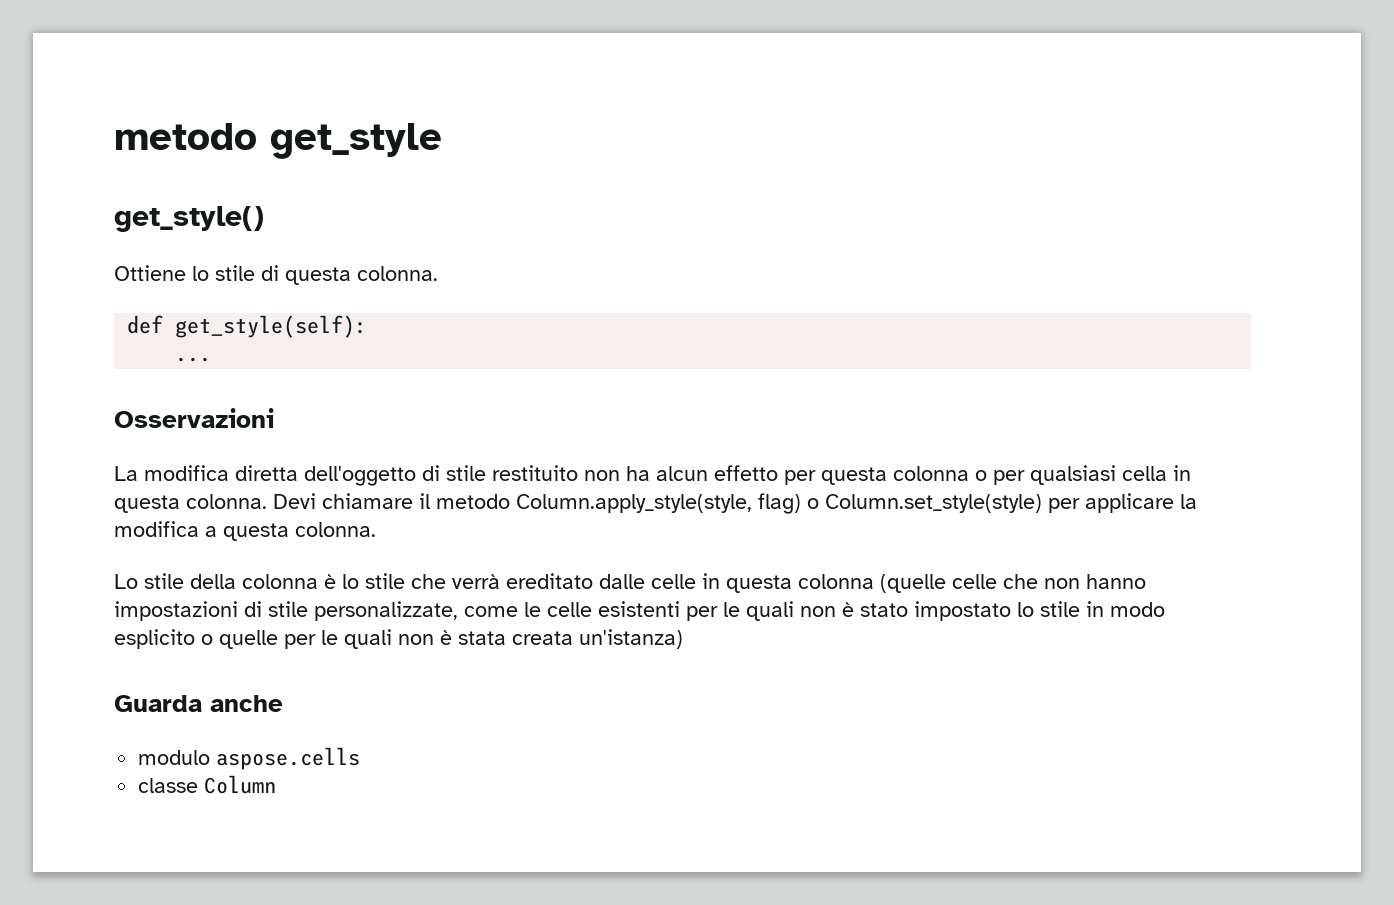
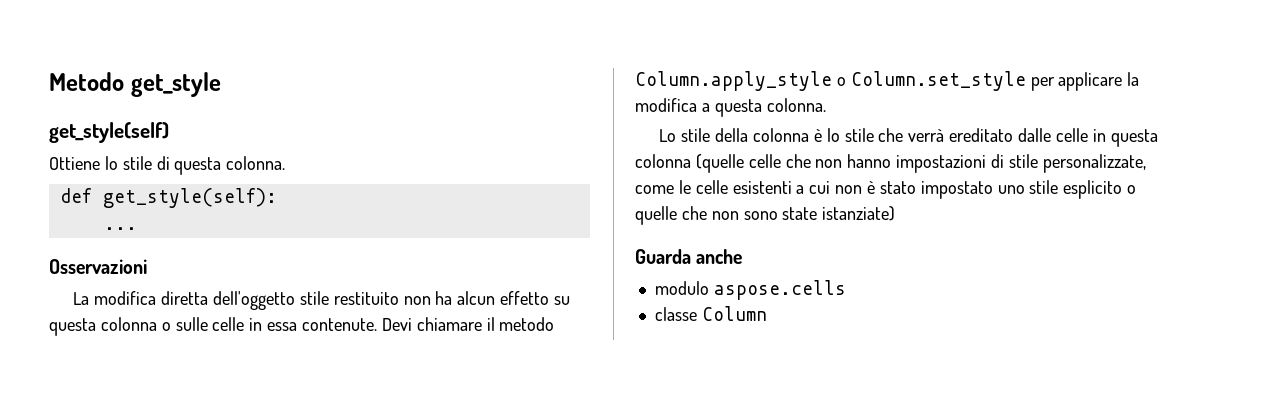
- metodo get_style
+ Metodo get_style
- get_style()
+ get_style(self)
- La modifica diretta dell'oggetto di stile restituito non ha alcun effetto per questa colonna o per qualsiasi cella in questa colonna. Devi chiamare il metodo Column.apply_style(style, flag) o Column.set_style(style) per applicare la modifica a questa colonna.
+ La modifica diretta dell'oggetto stile restituito non ha alcun effetto su questa colonna o sulle celle in essa contenute. Devi chiamare il metodo Column.apply_style o Column.set_style per applicare la modifica a questa colonna.
- Lo stile della colonna è lo stile che verrà ereditato dalle celle in questa colonna (quelle celle che non hanno impostazioni di stile personalizzate, come le celle esistenti per le quali non è stato impostato lo stile in modo esplicito o quelle per le quali non è stata creata un'istanza)
+ Lo stile della colonna è lo stile che verrà ereditato dalle celle in questa colonna (quelle celle che non hanno impostazioni di stile personalizzate, come le celle esistenti a cui non è stato impostato uno stile esplicito o quelle che non sono state istanziate)

